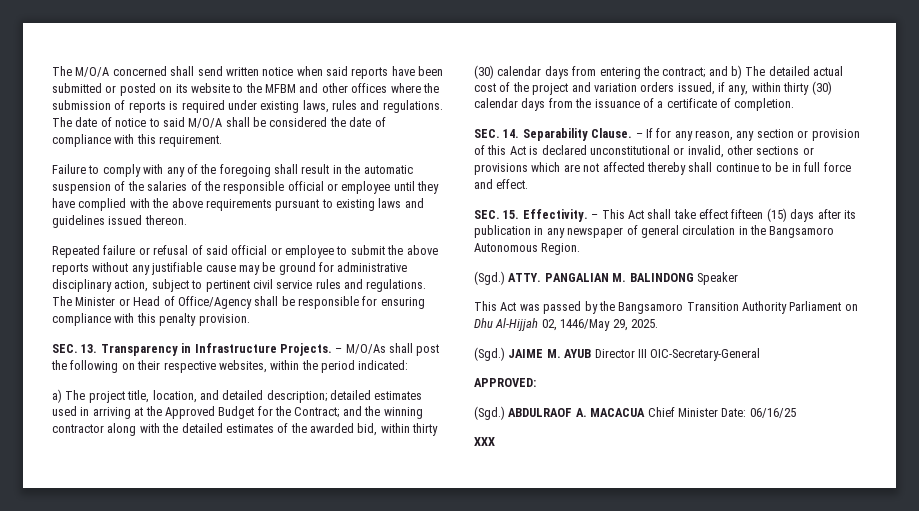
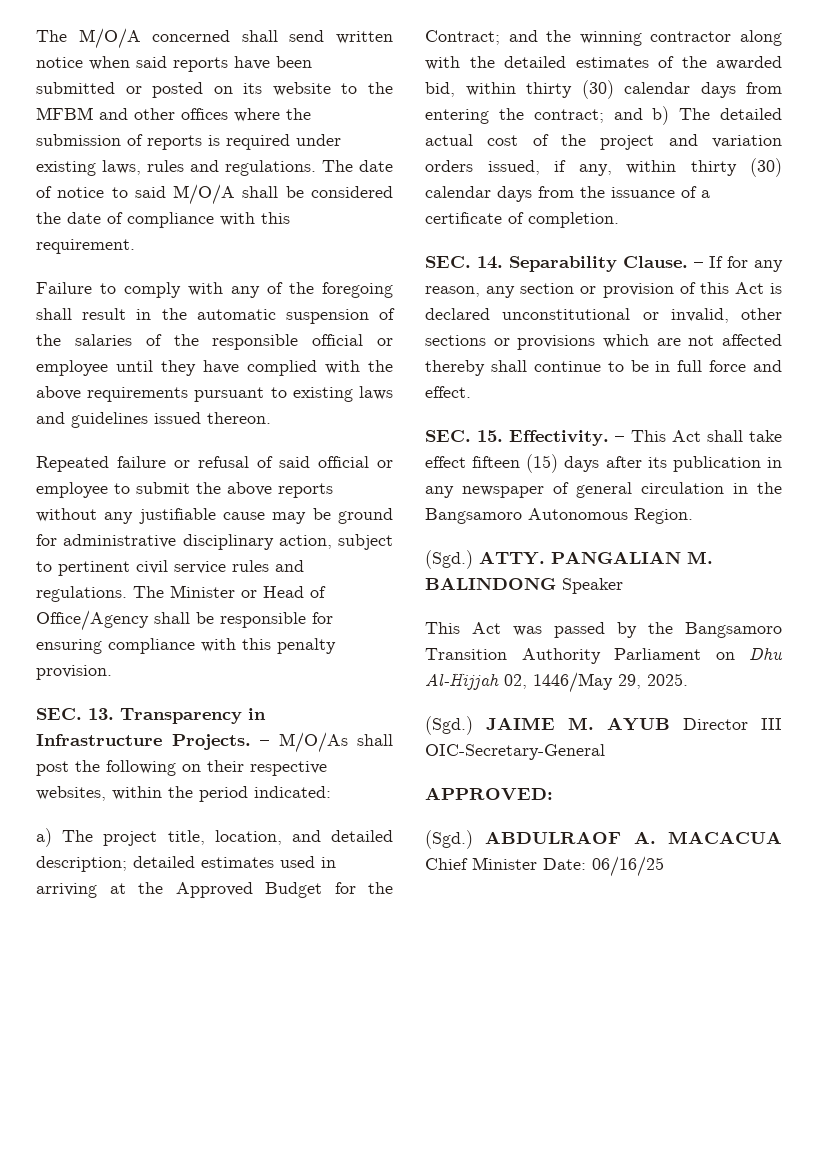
- XXX

